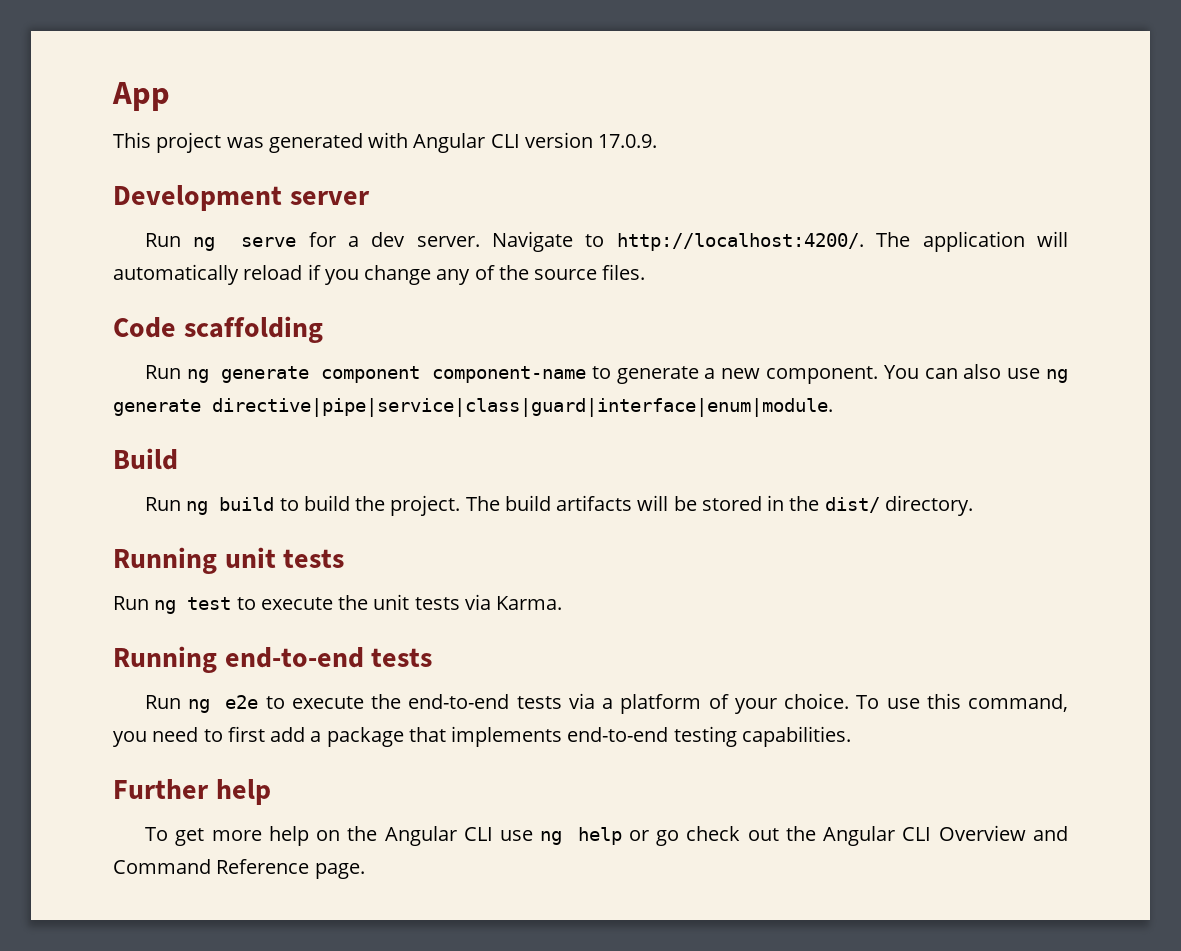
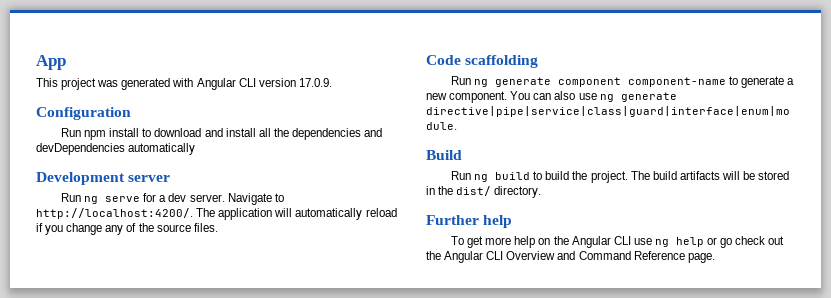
+ Configuration
+ Run npm install to download and install all the dependencies and devDependencies automatically
- Running unit tests
- Run ng test to execute the unit tests via Karma.
- Running end-to-end tests
- Run ng e2e to execute the end-to-end tests via a platform of your choice. To use this command, you need to first add a package that implements end-to-end testing capabilities.

